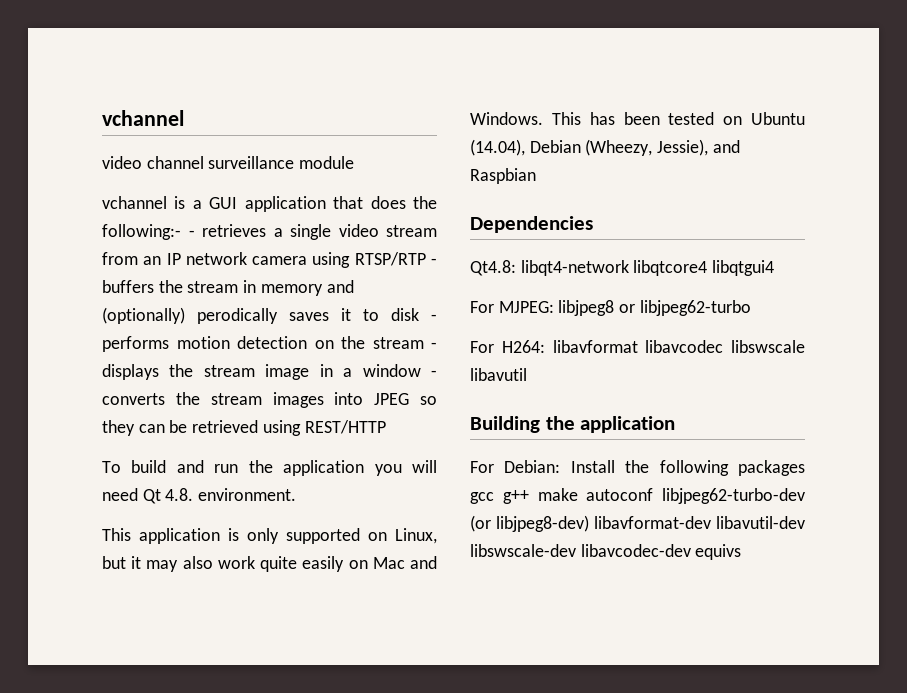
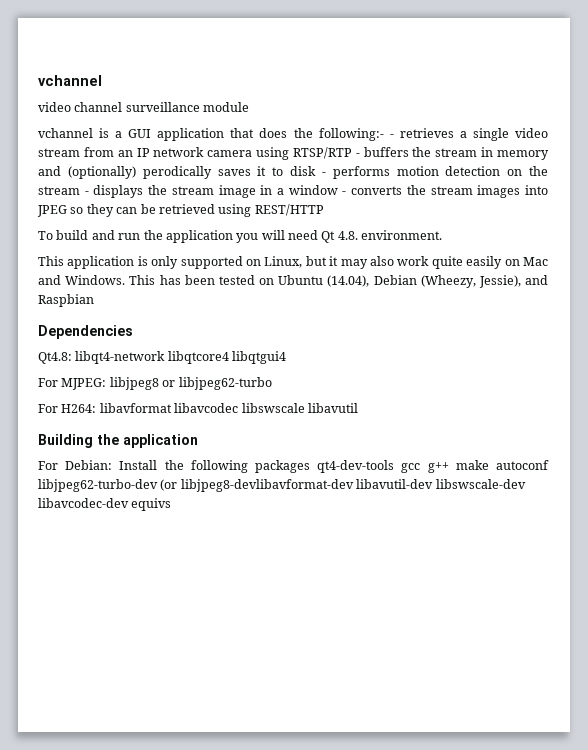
- For Debian: Install the following packages gcc g++ make autoconf libjpeg62-turbo-dev (or libjpeg8-dev) libavformat-dev libavutil-dev libswscale-dev libavcodec-dev equivs
+ For Debian: Install the following packages qt4-dev-tools gcc g++ make autoconf libjpeg62-turbo-dev (or libjpeg8-devlibavformat-dev libavutil-dev libswscale-dev libavcodec-dev equivs

